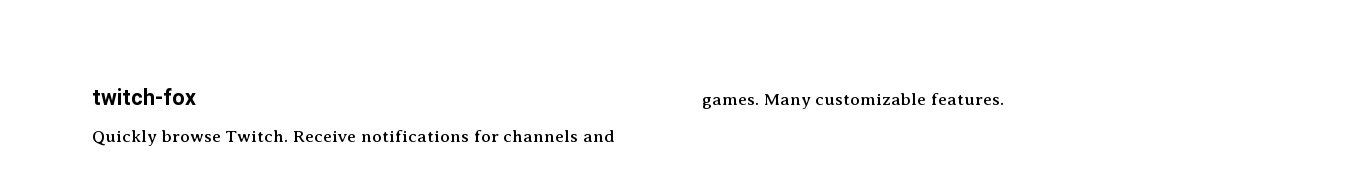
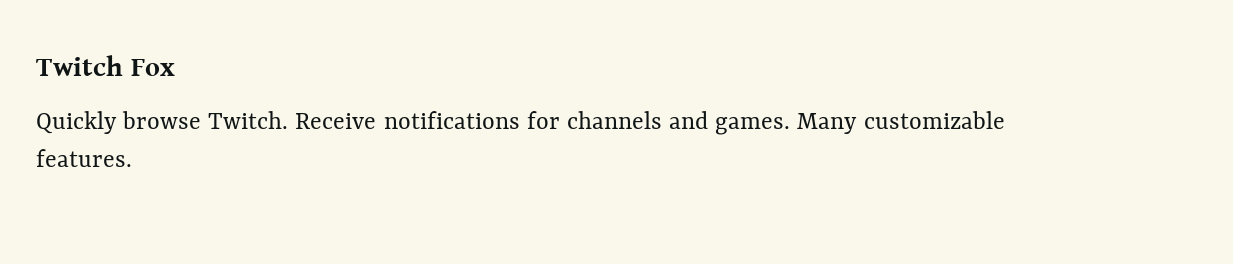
- twitch-fox
+ Twitch Fox

